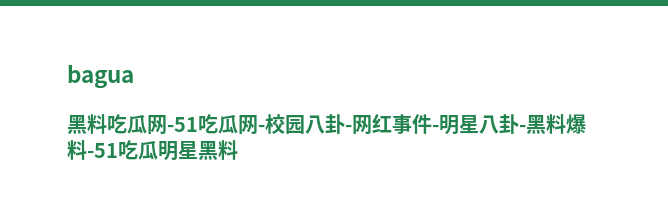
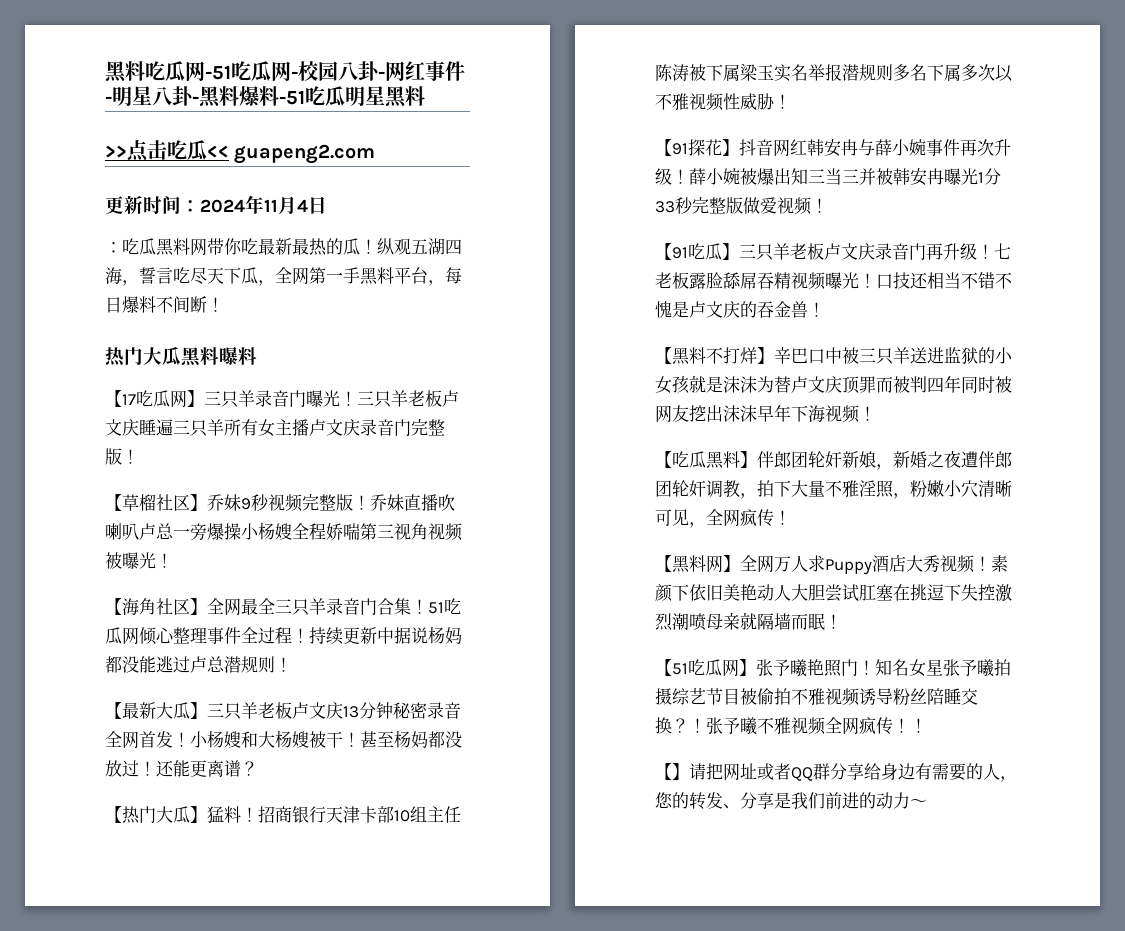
- bagua
+ >>点击吃瓜<< guapeng2.com
+ 更新时间：2024年11月4日
+ ：吃瓜黑料网带你吃最新最热的瓜！纵观五湖四海，誓言吃尽天下瓜，全网第一手黑料平台，每日爆料不间断！
+ 热门大瓜黑料曝料
+ 【17吃瓜网】三只羊录音门曝光！三只羊老板卢文庆睡遍三只羊所有女主播卢文庆录音门完整版！
+ 【草榴社区】乔妹9秒视频完整版！乔妹直播吹喇叭卢总一旁爆操小杨嫂全程娇喘第三视角视频被曝光！
+ 【海角社区】全网最全三只羊录音门合集！51吃瓜网倾心整理事件全过程！持续更新中据说杨妈都没能逃过卢总潜规则！
+ 【最新大瓜】三只羊老板卢文庆13分钟秘密录音全网首发！小杨嫂和大杨嫂被干！甚至杨妈都没放过！还能更离谱？
+ 【热门大瓜】猛料！招商银行天津卡部10组主任陈涛被下属梁玉实名举报潜规则多名下属多次以不雅视频性威胁！
+ 【91探花】抖音网红韩安冉与薛小婉事件再次升级！薛小婉被爆出知三当三并被韩安冉曝光1分33秒完整版做爱视频！
+ 【91吃瓜】三只羊老板卢文庆录音门再升级！七老板露脸舔屌吞精视频曝光！口技还相当不错不愧是卢文庆的吞金兽！
+ 【黑料不打烊】辛巴口中被三只羊送进监狱的小女孩就是沫沫为替卢文庆顶罪而被判四年同时被网友挖出沫沫早年下海视频！
+ 【吃瓜黑料】伴郎团轮奸新娘，新婚之夜遭伴郎团轮奸调教，拍下大量不雅淫照，粉嫩小穴清晰可见，全网疯传！
+ 【黑料网】全网万人求Puppy酒店大秀视频！素颜下依旧美艳动人大胆尝试肛塞在挑逗下失控激烈潮喷母亲就隔墙而眠！
+ 【51吃瓜网】张予曦艳照门！知名女星张予曦拍摄综艺节目被偷拍不雅视频诱导粉丝陪睡交换？！张予曦不雅视频全网疯传！！
+ 【】请把网址或者QQ群分享给身边有需要的人，您的转发、分享是我们前进的动力～

